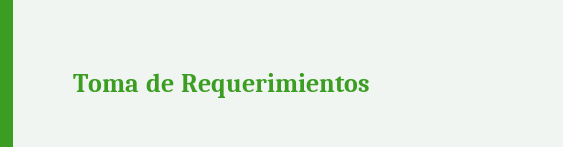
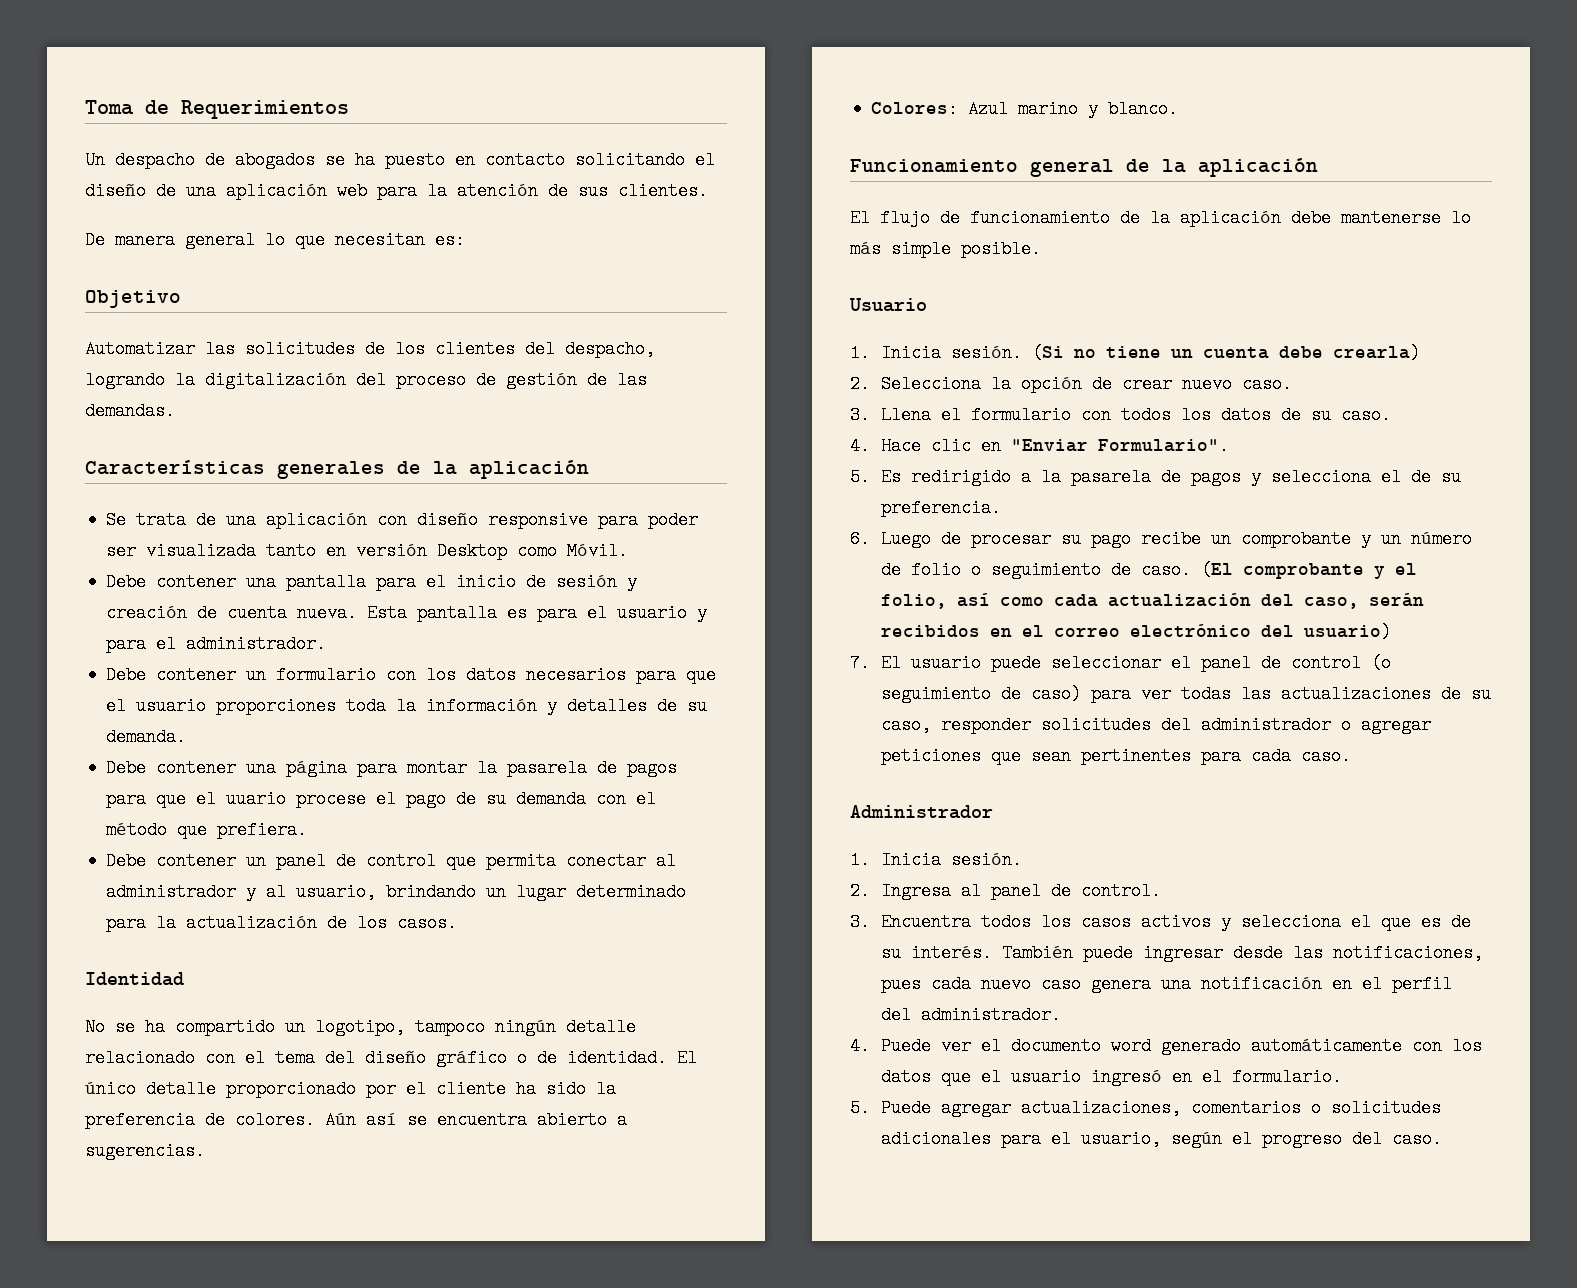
+ Un despacho de abogados se ha puesto en contacto solicitando el diseño de una aplicación web para la atención de sus clientes.
+ De manera general lo que necesitan es:
+ Objetivo
+ Automatizar las solicitudes de los clientes del despacho, logrando la digitalización del proceso de gestión de las demandas.
+ Características generales de la aplicación
+ Se trata de una aplicación con diseño responsive para poder ser visualizada tanto en versión Desktop como Móvil.
+ Debe contener una pantalla para el inicio de sesión y creación de cuenta nueva. Esta pantalla es para el usuario y para el administrador.
+ Debe contener un formulario con los datos necesarios para que el usuario proporciones toda la información y detalles de su demanda.
+ Debe contener una página para montar la pasarela de pagos para que el uuario procese el pago de su demanda con el método que prefiera.
+ Debe contener un panel de control que permita conectar al administrador y al usuario, brindando un lugar determinado para la actualización de los casos.
+ Identidad
+ No se ha compartido un logotipo, tampoco ningún detalle relacionado con el tema del diseño gráfico o de identidad. El único detalle proporcionado por el cliente ha sido la preferencia de colores. Aún así se encuentra abierto a sugerencias.
+ Colores: Azul marino y blanco.
+ Funcionamiento general de la aplicación
+ El flujo de funcionamiento de la aplicación debe mantenerse lo más simple posible.
+ Usuario
+ 1. Inicia sesión. (Si no tiene un cuenta debe crearla)
+ 2. Selecciona la opción de crear nuevo caso.
+ 3. Llena el formulario con todos los datos de su caso.
+ 4. Hace clic en "Enviar Formulario".
+ 5. Es redirigido a la pasarela de pagos y selecciona el de su preferencia.
+ 6. Luego de procesar su pago recibe un comprobante y un número de folio o seguimiento de caso. (El comprobante y el folio, así como cada actualización del caso, serán recibidos en el correo electrónico del usuario)
+ 7. El usuario puede seleccionar el panel de control (o seguimiento de caso) para ver todas las actualizaciones de su caso, responder solicitudes del administrador o agregar peticiones que sean pertinentes para cada caso.
+ Administrador
+ 1. Inicia sesión.
+ 2. Ingresa al panel de control.
+ 3. Encuentra todos los casos activos y selecciona el que es de su interés. También puede ingresar desde las notificaciones, pues cada nuevo caso genera una notificación en el perfil del administrador.
+ 4. Puede ver el documento word generado automáticamente con los datos que el usuario ingresó en el formulario.
+ 5. Puede agregar actualizaciones, comentarios o solicitudes adicionales para el usuario, según el progreso del caso.

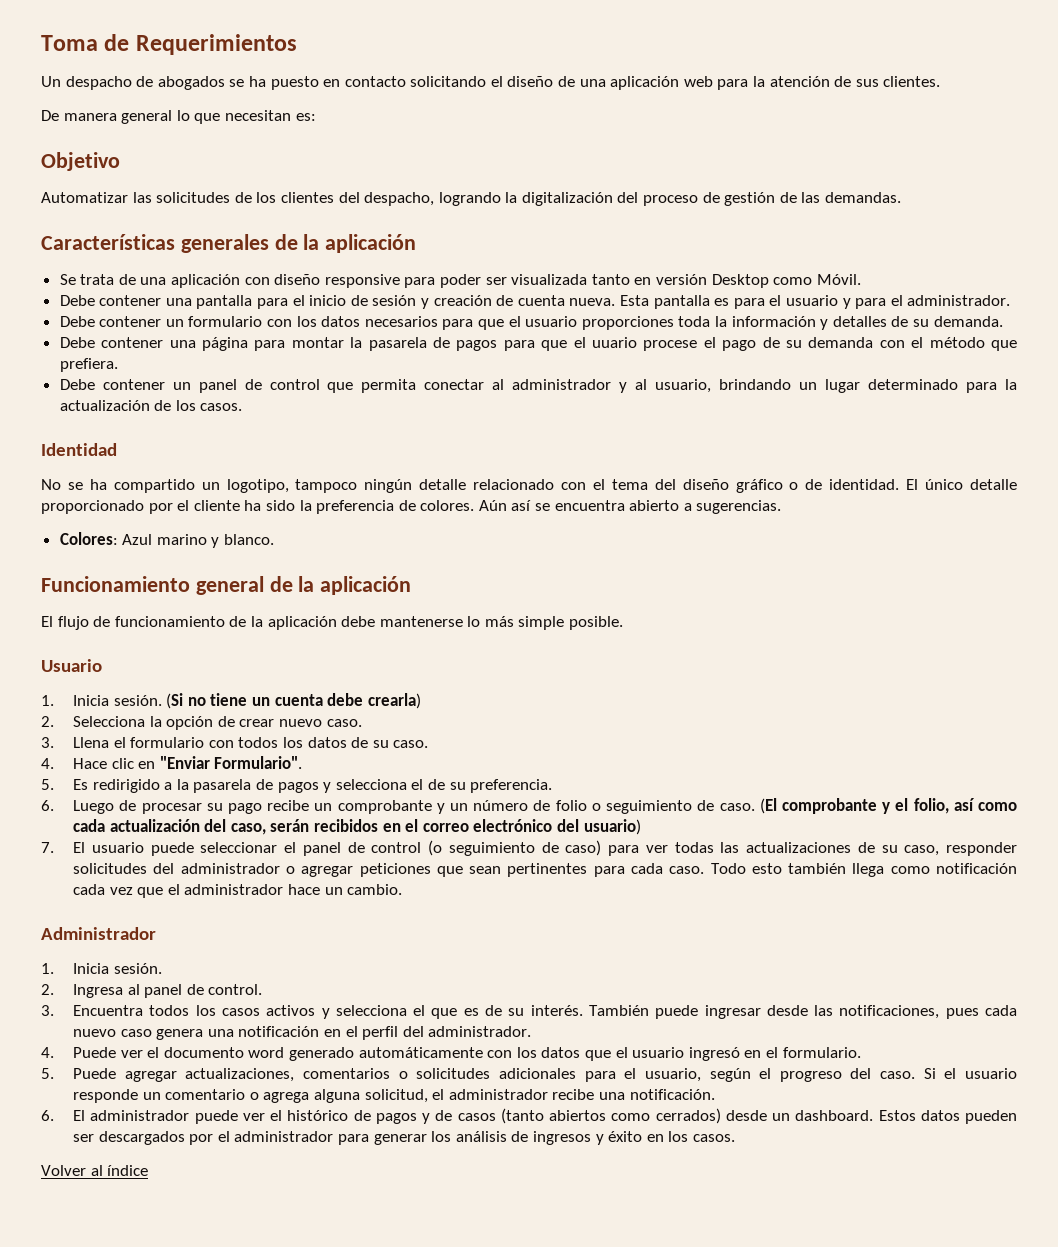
+ Todo esto también llega como notificación cada vez que el administrador hace un cambio.
+ Si el usuario responde un comentario o agrega alguna solicitud, el administrador recibe una notificación.
+ 6. El administrador puede ver el histórico de pagos y de casos (tanto abiertos como cerrados) desde un dashboard. Estos datos pueden ser descargados por el administrador para generar los análisis de ingresos y éxito en los casos.
+ Volver al índice

